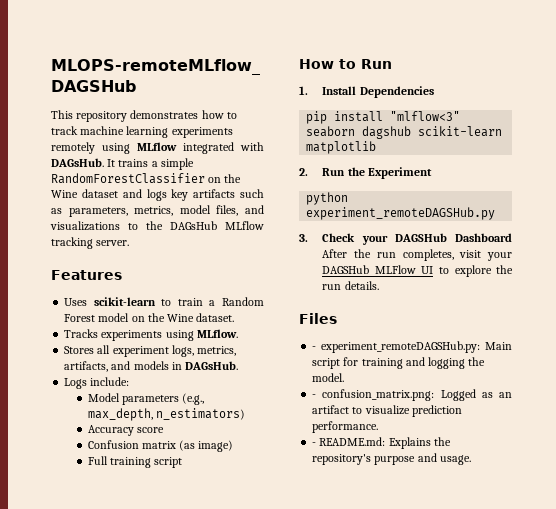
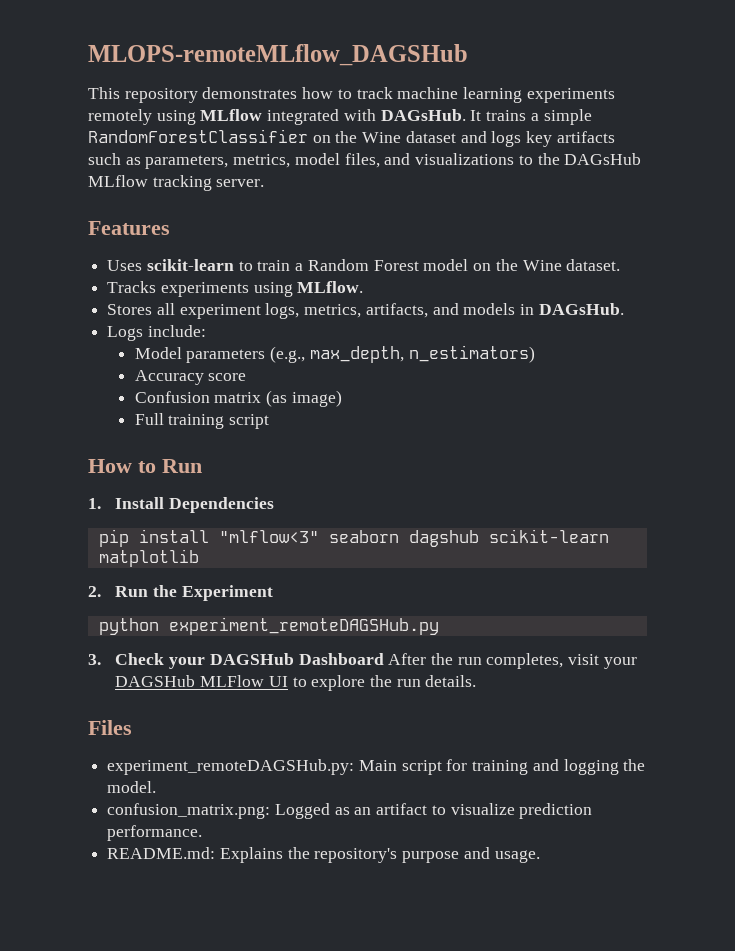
- - experiment_remoteDAGSHub.py: Main script for training and logging the model.
+ experiment_remoteDAGSHub.py: Main script for training and logging the model.
- - confusion_matrix.png: Logged as an artifact to visualize prediction performance.
+ confusion_matrix.png: Logged as an artifact to visualize prediction performance.
- - README.md: Explains the repository's purpose and usage.
+ README.md: Explains the repository's purpose and usage.

